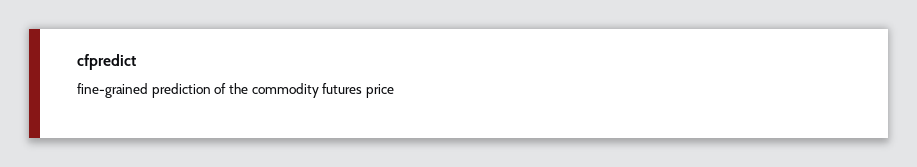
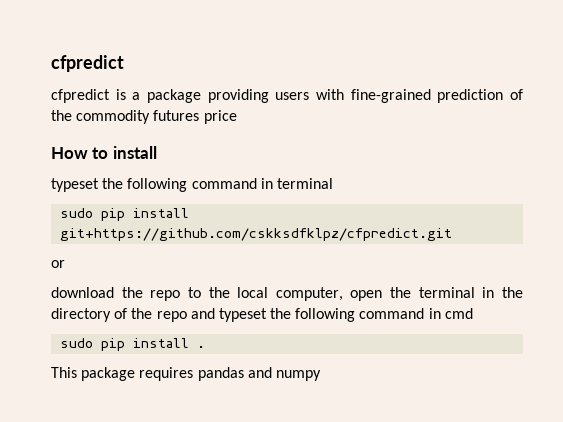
- fine-grained prediction of the commodity futures price
+ cfpredict is a package providing users with fine-grained prediction of the commodity futures price
+ How to install
+ typeset the following command in terminal
+ sudo pip install git+https://github.com/cskksdfklpz/cfpredict.git
+ or
+ download the repo to the local computer, open the terminal in the directory of the repo and typeset the following command in cmd
+ sudo pip install .
+ This package requires pandas and numpy

